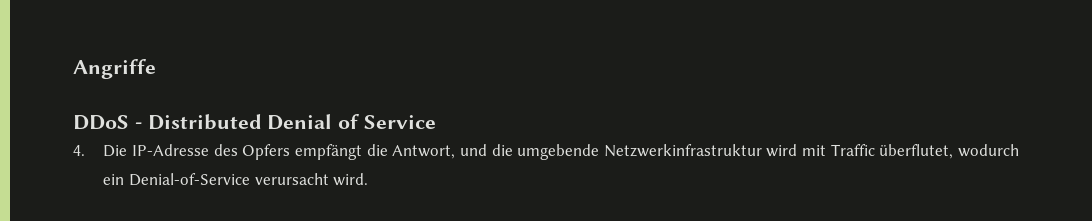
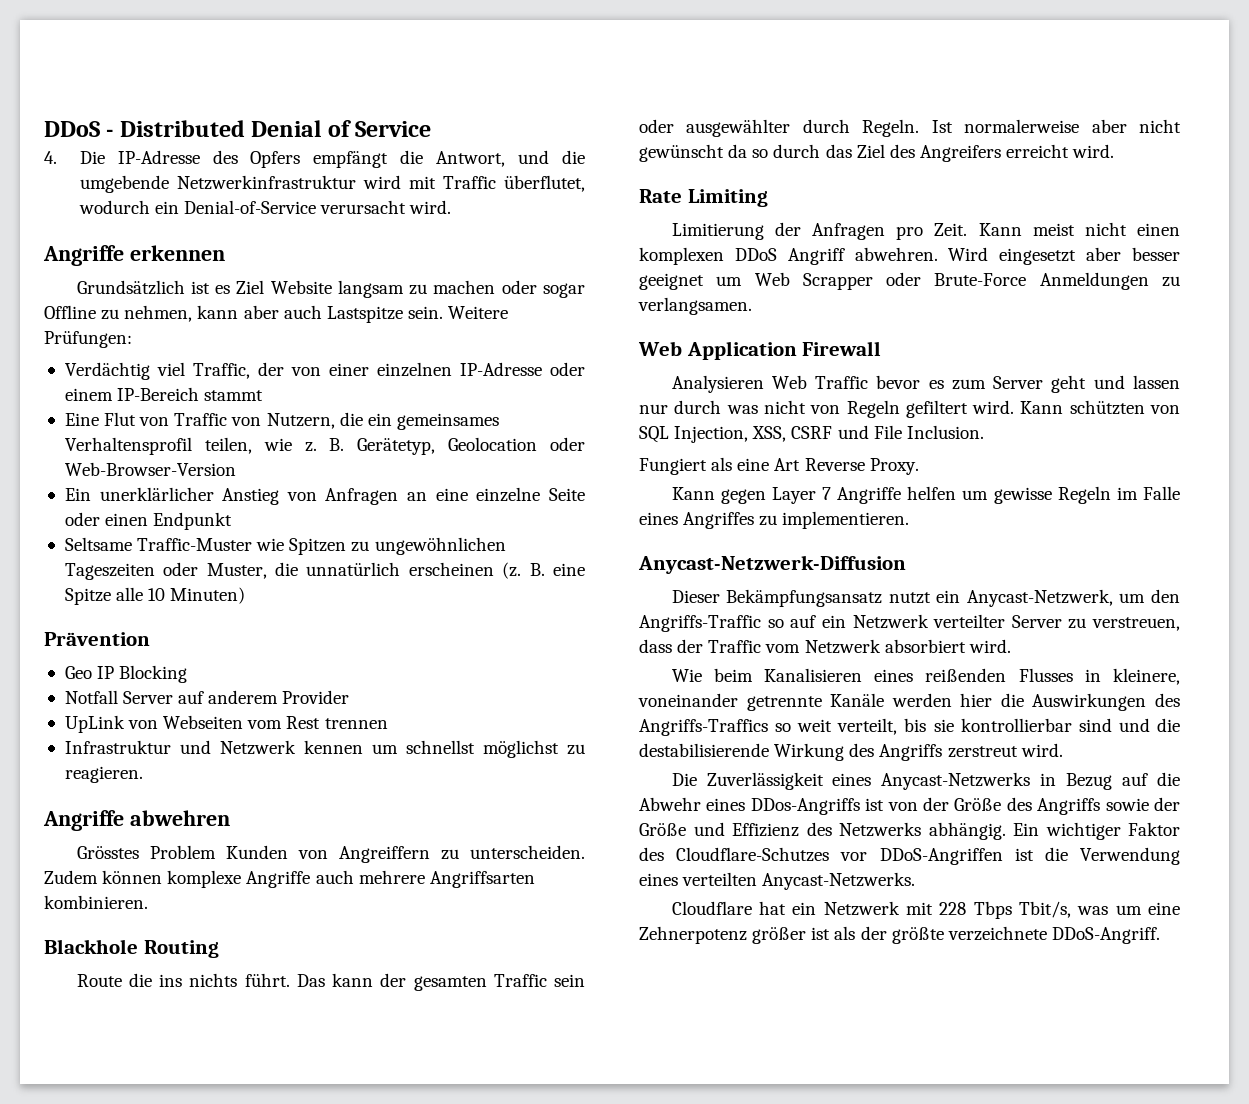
- Angriffe
+ Angriffe erkennen
+ Grundsätzlich ist es Ziel Website langsam zu machen oder sogar Offline zu nehmen, kann aber auch Lastspitze sein. Weitere Prüfungen:
+ Verdächtig viel Traffic, der von einer einzelnen IP-Adresse oder einem IP-Bereich stammt
+ Eine Flut von Traffic von Nutzern, die ein gemeinsames Verhaltensprofil teilen, wie z. B. Gerätetyp, Geolocation oder Web-Browser-Version
+ Ein unerklärlicher Anstieg von Anfragen an eine einzelne Seite oder einen Endpunkt
+ Seltsame Traffic-Muster wie Spitzen zu ungewöhnlichen Tageszeiten oder Muster, die unnatürlich erscheinen (z. B. eine Spitze alle 10 Minuten)
+ Prävention
+ Geo IP Blocking
+ Notfall Server auf anderem Provider
+ UpLink von Webseiten vom Rest trennen
+ Infrastruktur und Netzwerk kennen um schnellst möglichst zu reagieren.
+ Angriffe abwehren
+ Grösstes Problem Kunden von Angreiffern zu unterscheiden. Zudem können komplexe Angriffe auch mehrere Angriffsarten kombinieren.
+ Blackhole Routing
+ Route die ins nichts führt. Das kann der gesamten Traffic sein oder ausgewählter durch Regeln. Ist normalerweise aber nicht gewünscht da so durch das Ziel des Angreifers erreicht wird.
+ Rate Limiting
+ Limitierung der Anfragen pro Zeit. Kann meist nicht einen komplexen DDoS Angriff abwehren. Wird eingesetzt aber besser geeignet um Web Scrapper oder Brute-Force Anmeldungen zu verlangsamen.
+ Web Application Firewall
+ Analysieren Web Traffic bevor es zum Server geht und lassen nur durch was nicht von Regeln gefiltert wird. Kann schützten von SQL Injection, XSS, CSRF und File Inclusion.
+ Fungiert als eine Art Reverse Proxy.
+ Kann gegen Layer 7 Angriffe helfen um gewisse Regeln im Falle eines Angriffes zu implementieren.
+ Anycast-Netzwerk-Diffusion
+ Dieser Bekämpfungsansatz nutzt ein Anycast-Netzwerk, um den Angriffs-Traffic so auf ein Netzwerk verteilter Server zu verstreuen, dass der Traffic vom Netzwerk absorbiert wird.
+ Wie beim Kanalisieren eines reißenden Flusses in kleinere, voneinander getrennte Kanäle werden hier die Auswirkungen des Angriffs-Traffics so weit verteilt, bis sie kontrollierbar sind und die destabilisierende Wirkung des Angriffs zerstreut wird.
+ Die Zuverlässigkeit eines Anycast-Netzwerks in Bezug auf die Abwehr eines DDos-Angriffs ist von der Größe des Angriffs sowie der Größe und Effizienz des Netzwerks abhängig. Ein wichtiger Faktor des Cloudflare-Schutzes vor DDoS-Angriffen ist die Verwendung eines verteilten Anycast-Netzwerks.
+ Cloudflare hat ein Netzwerk mit 228 Tbps Tbit/s, was um eine Zehnerpotenz größer ist als der größte verzeichnete DDoS-Angriff.

